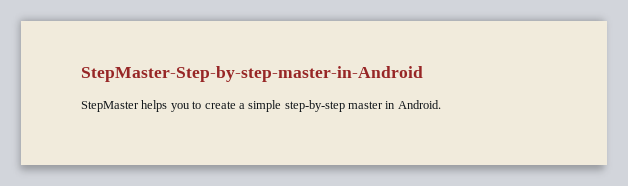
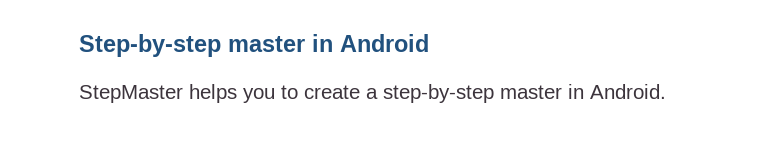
- StepMaster-Step-by-step-master-in-Android
+ Step-by-step master in Android
- StepMaster helps you to create a simple step-by-step master in Android.
+ StepMaster helps you to create a step-by-step master in Android.

